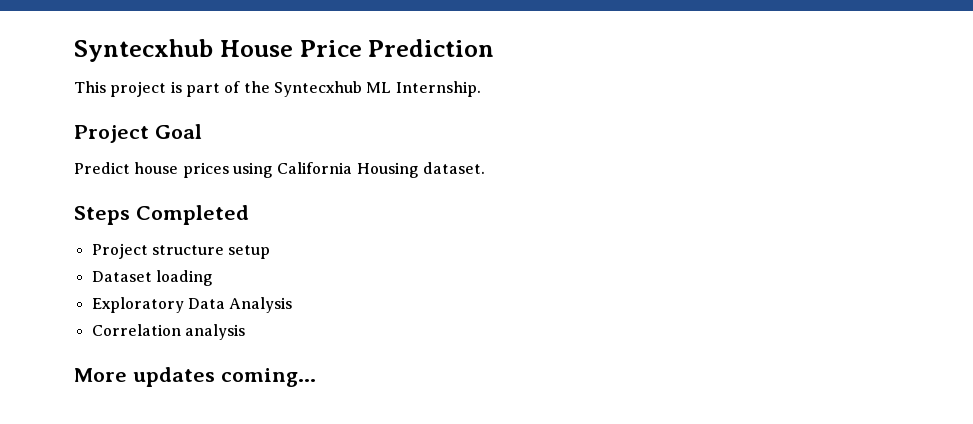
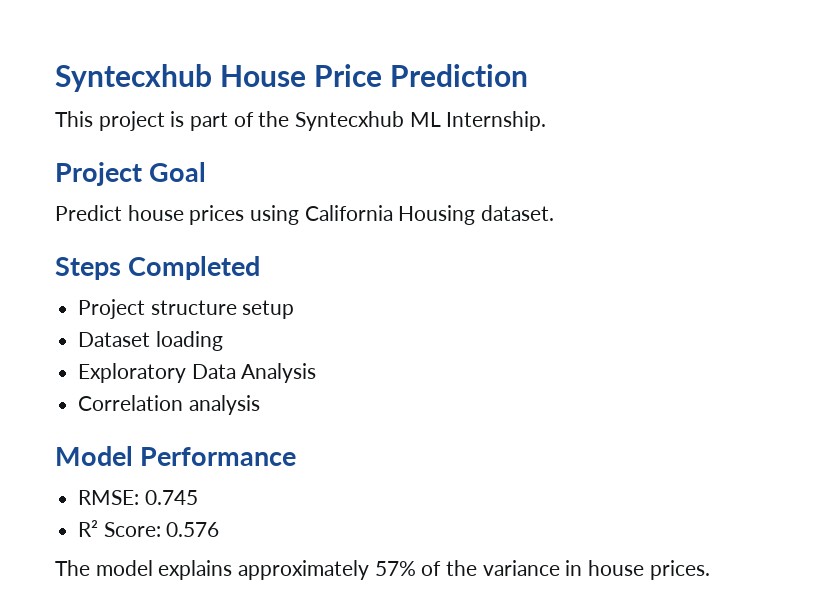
- More updates coming...
+ Model Performance
+ RMSE: 0.745
+ R² Score: 0.576
+ The model explains approximately 57% of the variance in house prices.

